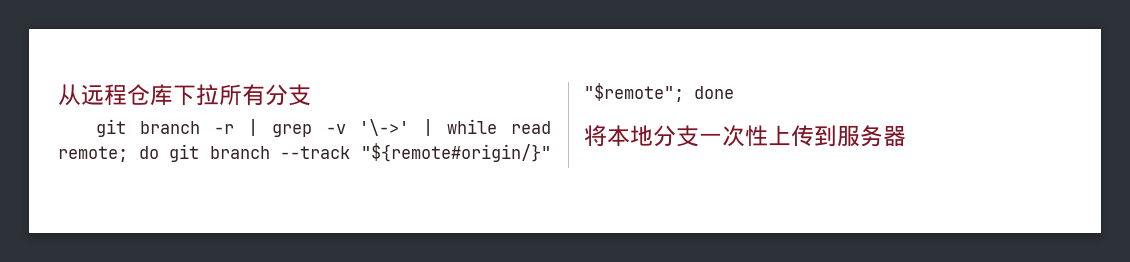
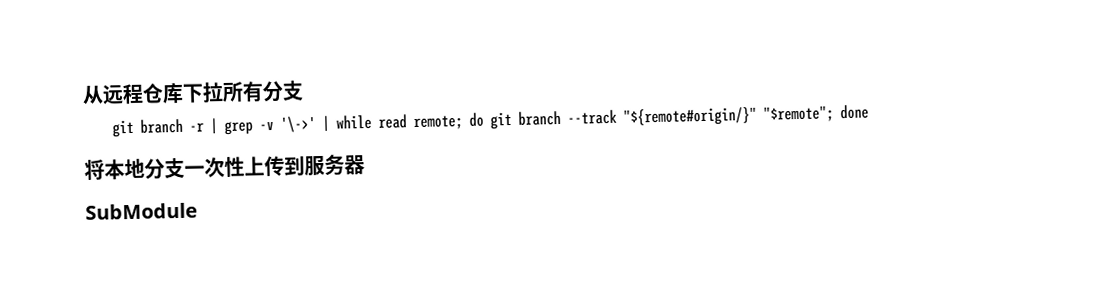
+ SubModule

